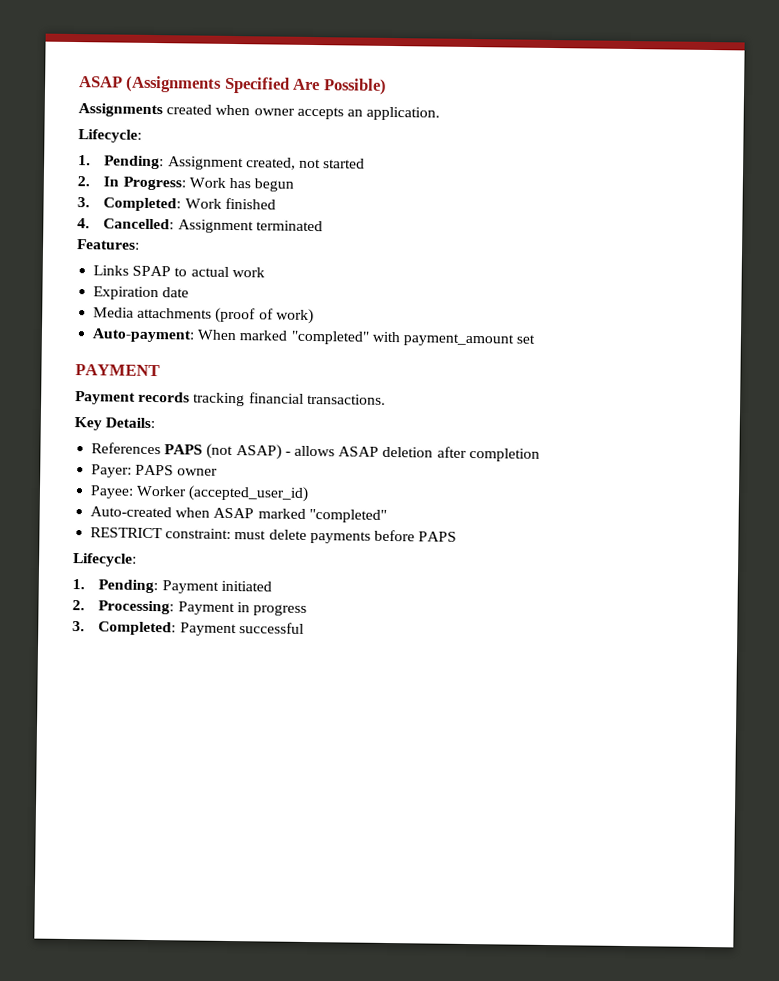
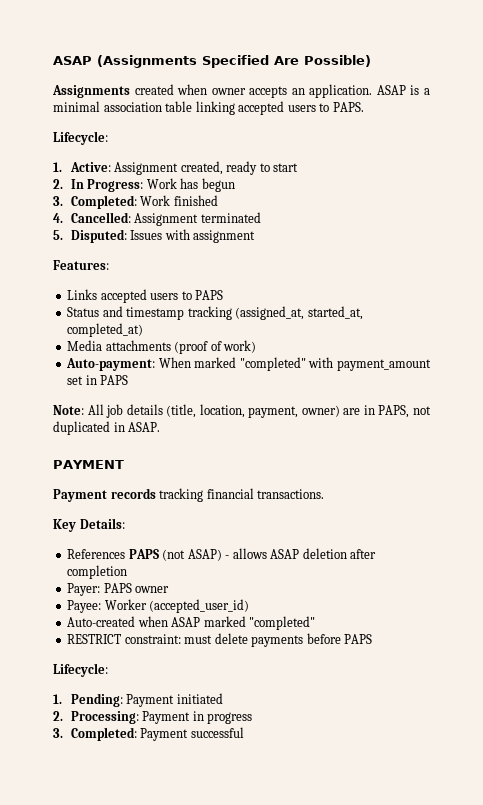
- Assignments created when owner accepts an application.
+ Assignments created when owner accepts an application. ASAP is a minimal association table linking accepted users to PAPS.
  Lifecycle:
- 1. Pending: Assignment created, not started
+ 1. Active: Assignment created, ready to start
+ 5. Disputed: Issues with assignment
  Features:
- Links SPAP to actual work
- Expiration date
+ Links accepted users to PAPS
+ Status and timestamp tracking (assigned_at, started_at, completed_at)
- Auto-payment: When marked "completed" with payment_amount set
+ Auto-payment: When marked "completed" with payment_amount set in PAPS
+ Note: All job details (title, location, payment, owner) are in PAPS, not duplicated in ASAP.

